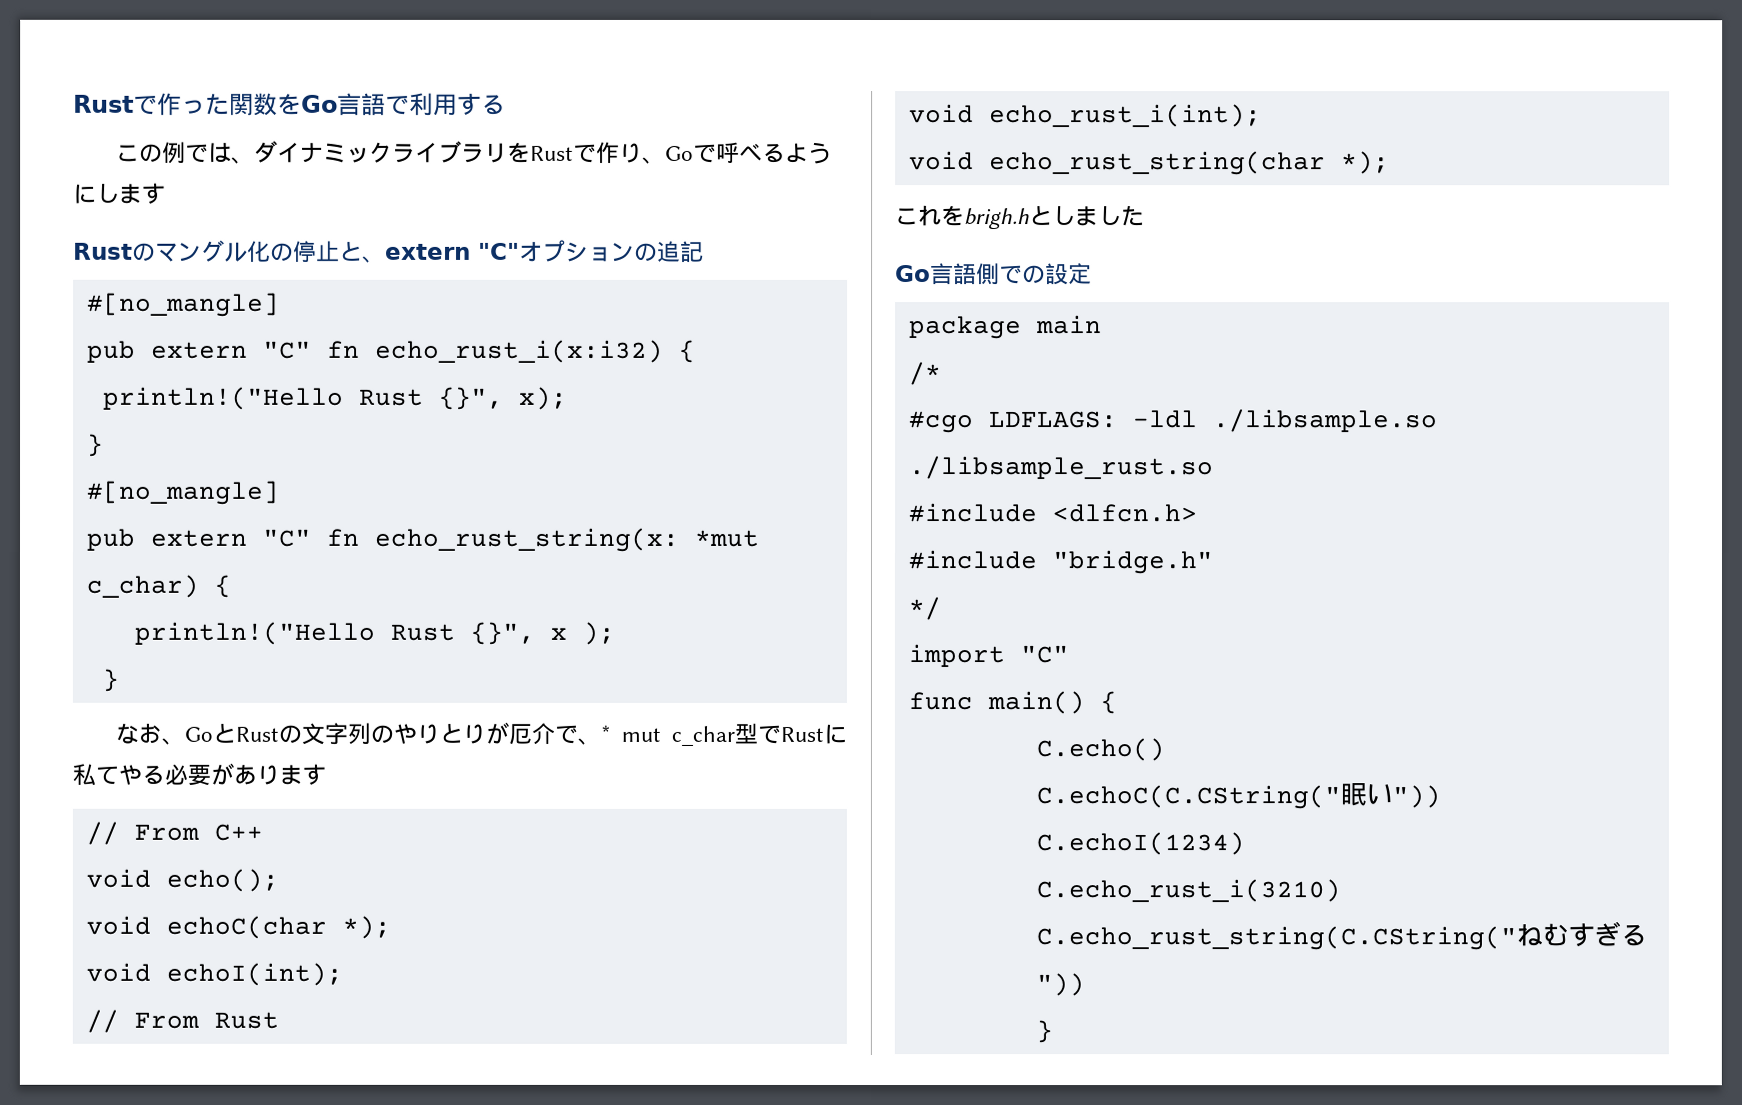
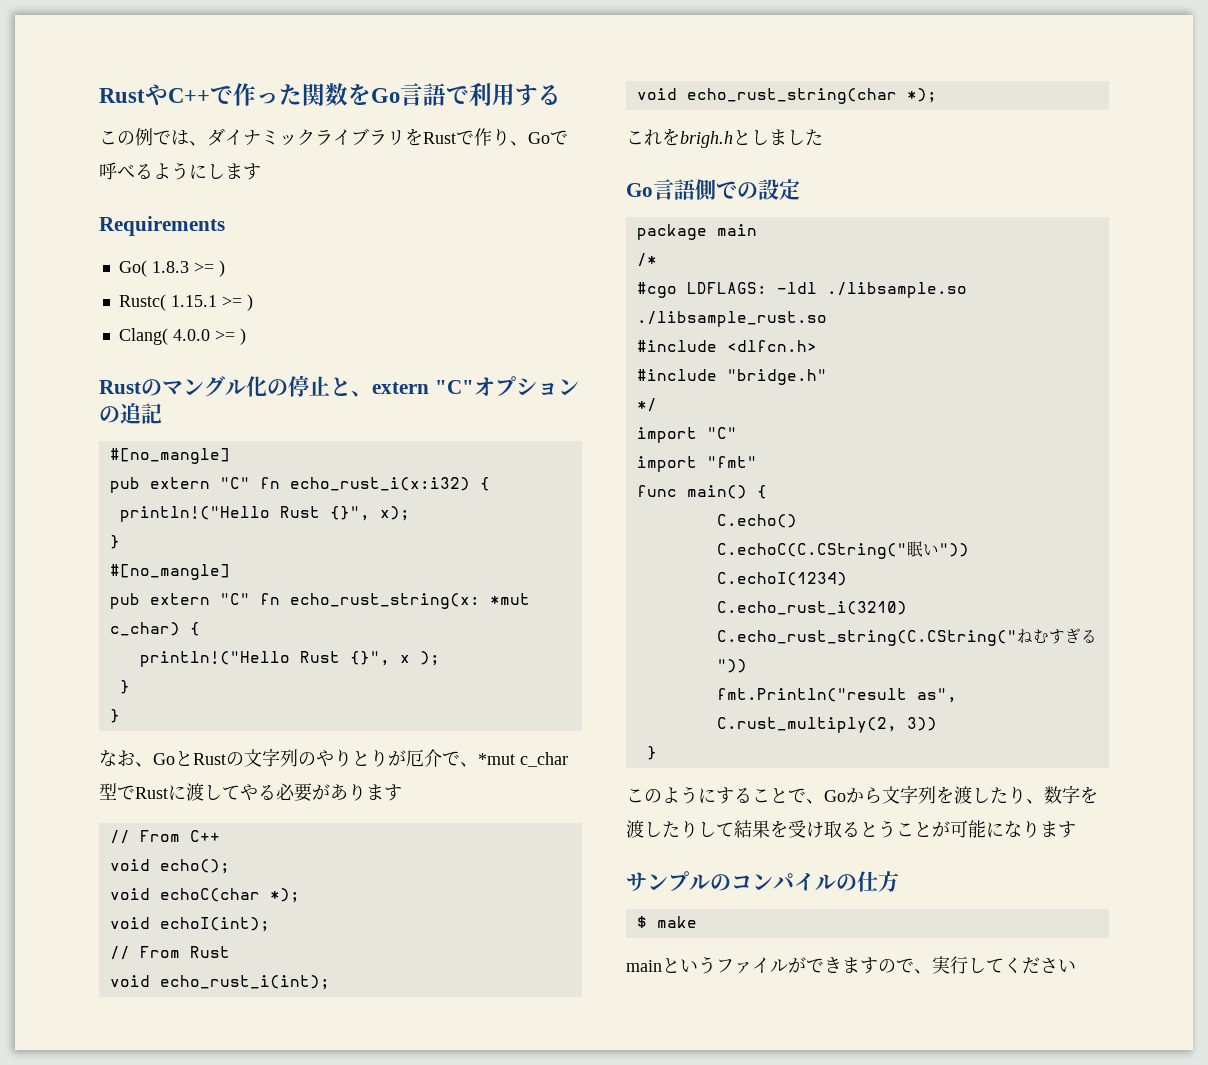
- Rustで作った関数をGo言語で利用する
+ RustやC++で作った関数をGo言語で利用する
+ Requirements
+ Go( 1.8.3 >= )
+ Rustc( 1.15.1 >= )
+ Clang( 4.0.0 >= )
  println!("Hello Rust {}", x );
+ }
- なお、GoとRustの文字列のやりとりが厄介で、* mut c_char型でRustに私てやる必要があります
+ なお、GoとRustの文字列のやりとりが厄介で、*mut c_char型でRustに渡してやる必要があります
+ import "fmt"
  C.echo_rust_string(C.CString("ねむすぎる"))
+ fmt.Println("result as", C.rust_multiply(2, 3))
  }
+ このようにすることで、Goから文字列を渡したり、数字を渡したりして結果を受け取るとうことが可能になります
+ サンプルのコンパイルの仕方
+ $ make
+ mainというファイルができますので、実行してください

